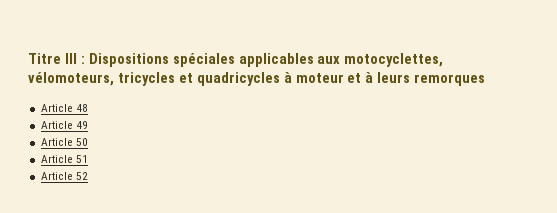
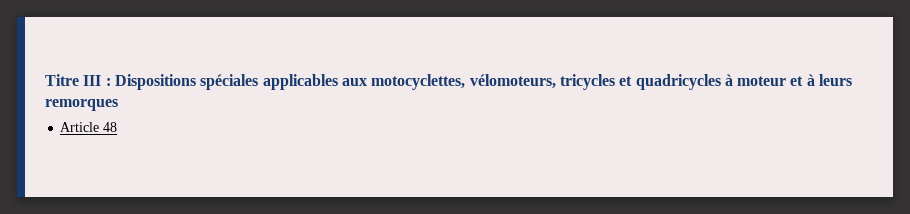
- Article 49
- Article 50
- Article 51
- Article 52

